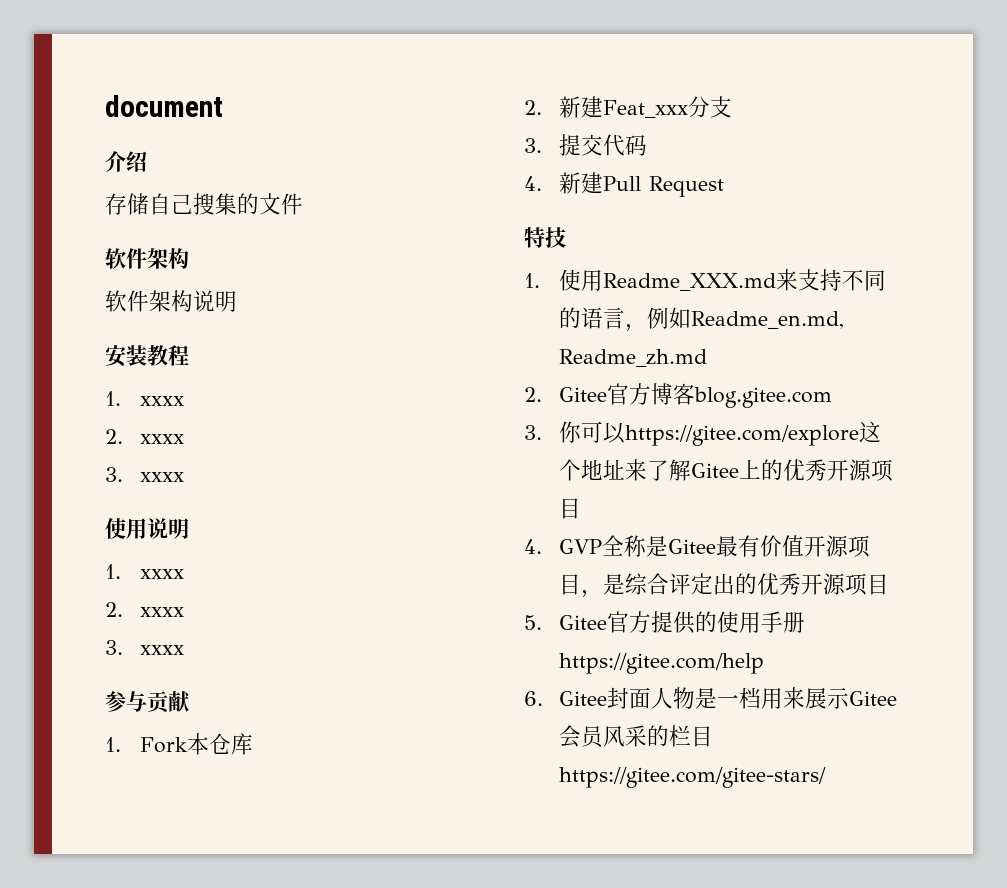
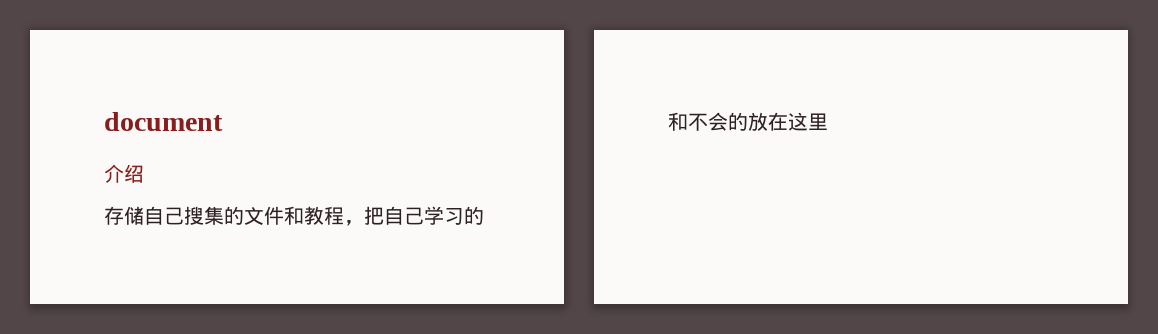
- 存储自己搜集的文件
- 软件架构
- 软件架构说明
- 安装教程
- 1. xxxx
- 2. xxxx
- 3. xxxx
- 使用说明
- 1. xxxx
- 2. xxxx
- 3. xxxx
- 参与贡献
- 1. Fork本仓库
- 2.新建Feat_xxx分支
- 3.提交代码
- 4.新建Pull Request
- 特技
- 1.使用Readme_XXX.md来支持不同的语言，例如Readme_en.md, Readme_zh.md
- 2. Gitee官方博客blog.gitee.com
- 3.你可以https://gitee.com/explore这个地址来了解Gitee上的优秀开源项目
- 4. GVP全称是Gitee最有价值开源项目，是综合评定出的优秀开源项目
- 5. Gitee官方提供的使用手册https://gitee.com/help
- 6. Gitee封面人物是一档用来展示Gitee会员风采的栏目https://gitee.com/gitee-stars/
+ 存储自己搜集的文件和教程，把自己学习的和不会的放在这里

